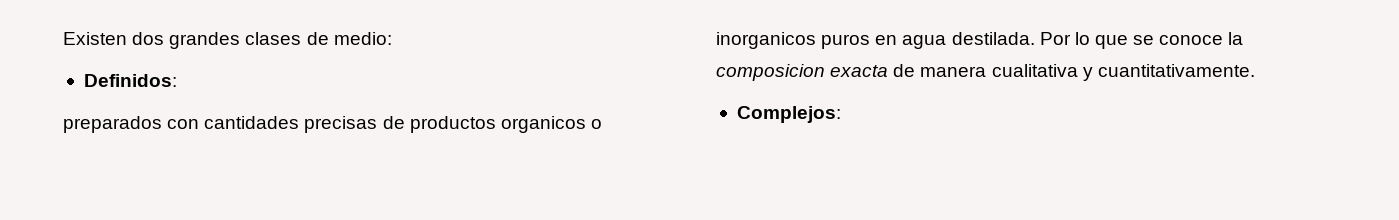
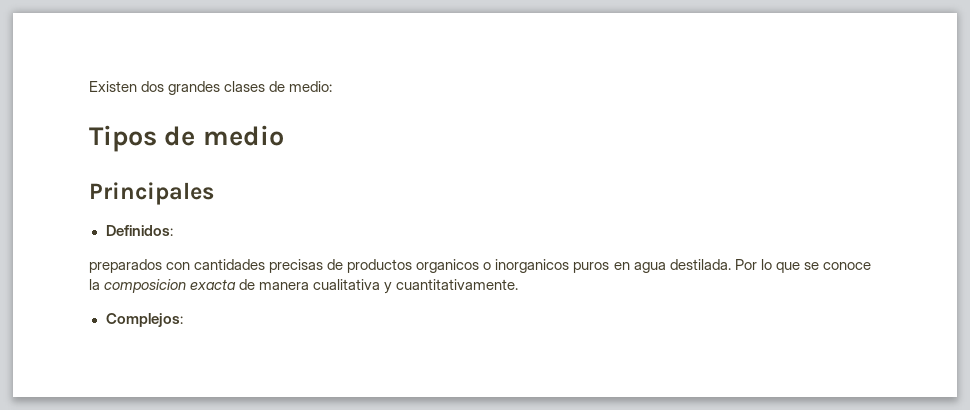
+ Tipos de medio
+ Principales

